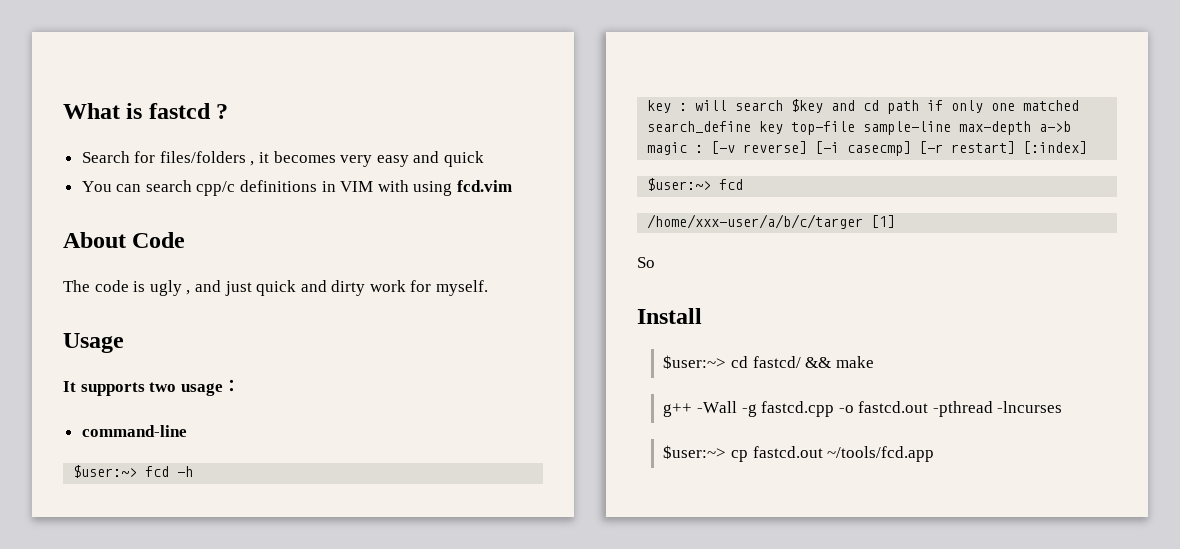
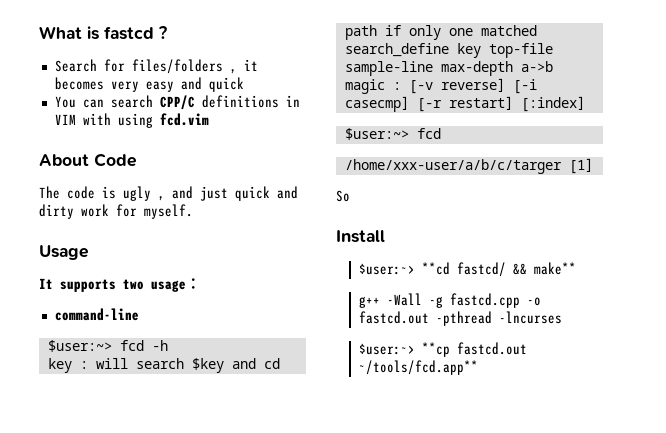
- You can search cpp/c definitions in VIM with using fcd.vim
+ You can search CPP/C definitions in VIM with using fcd.vim
- $user:~> cd fastcd/ && make
+ $user:~> **cd fastcd/ && make**
- $user:~> cp fastcd.out ~/tools/fcd.app
+ $user:~> **cp fastcd.out ~/tools/fcd.app**

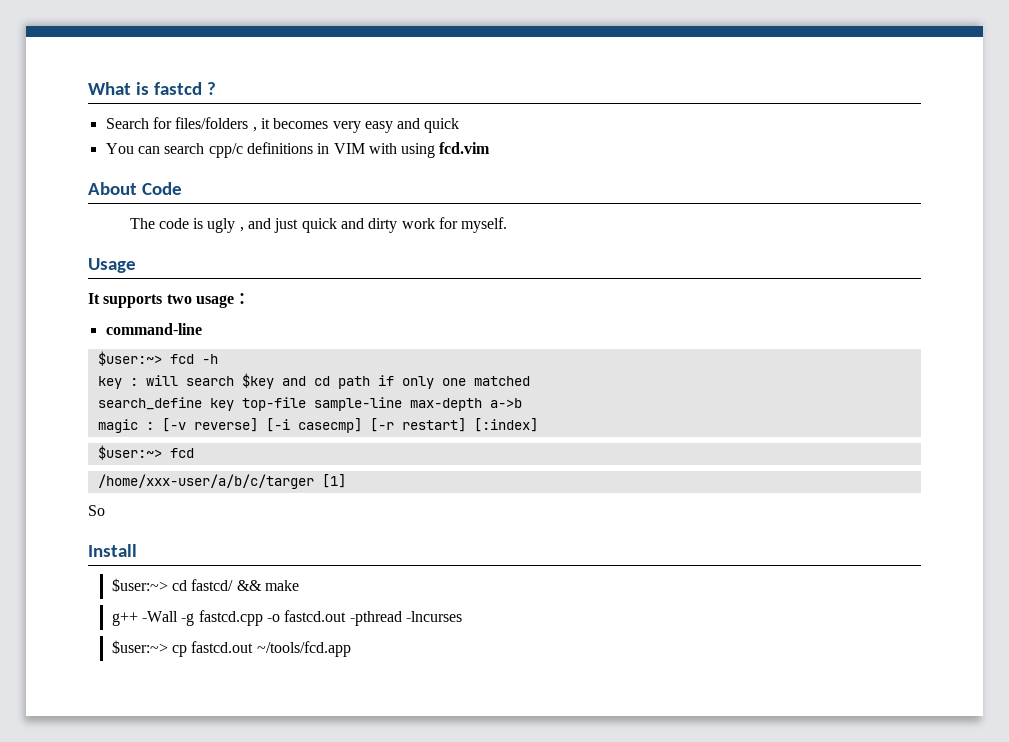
- You can search CPP/C definitions in VIM with using fcd.vim
+ You can search cpp/c definitions in VIM with using fcd.vim
- $user:~> **cd fastcd/ && make**
+ $user:~> cd fastcd/ && make
- $user:~> **cp fastcd.out ~/tools/fcd.app**
+ $user:~> cp fastcd.out ~/tools/fcd.app

